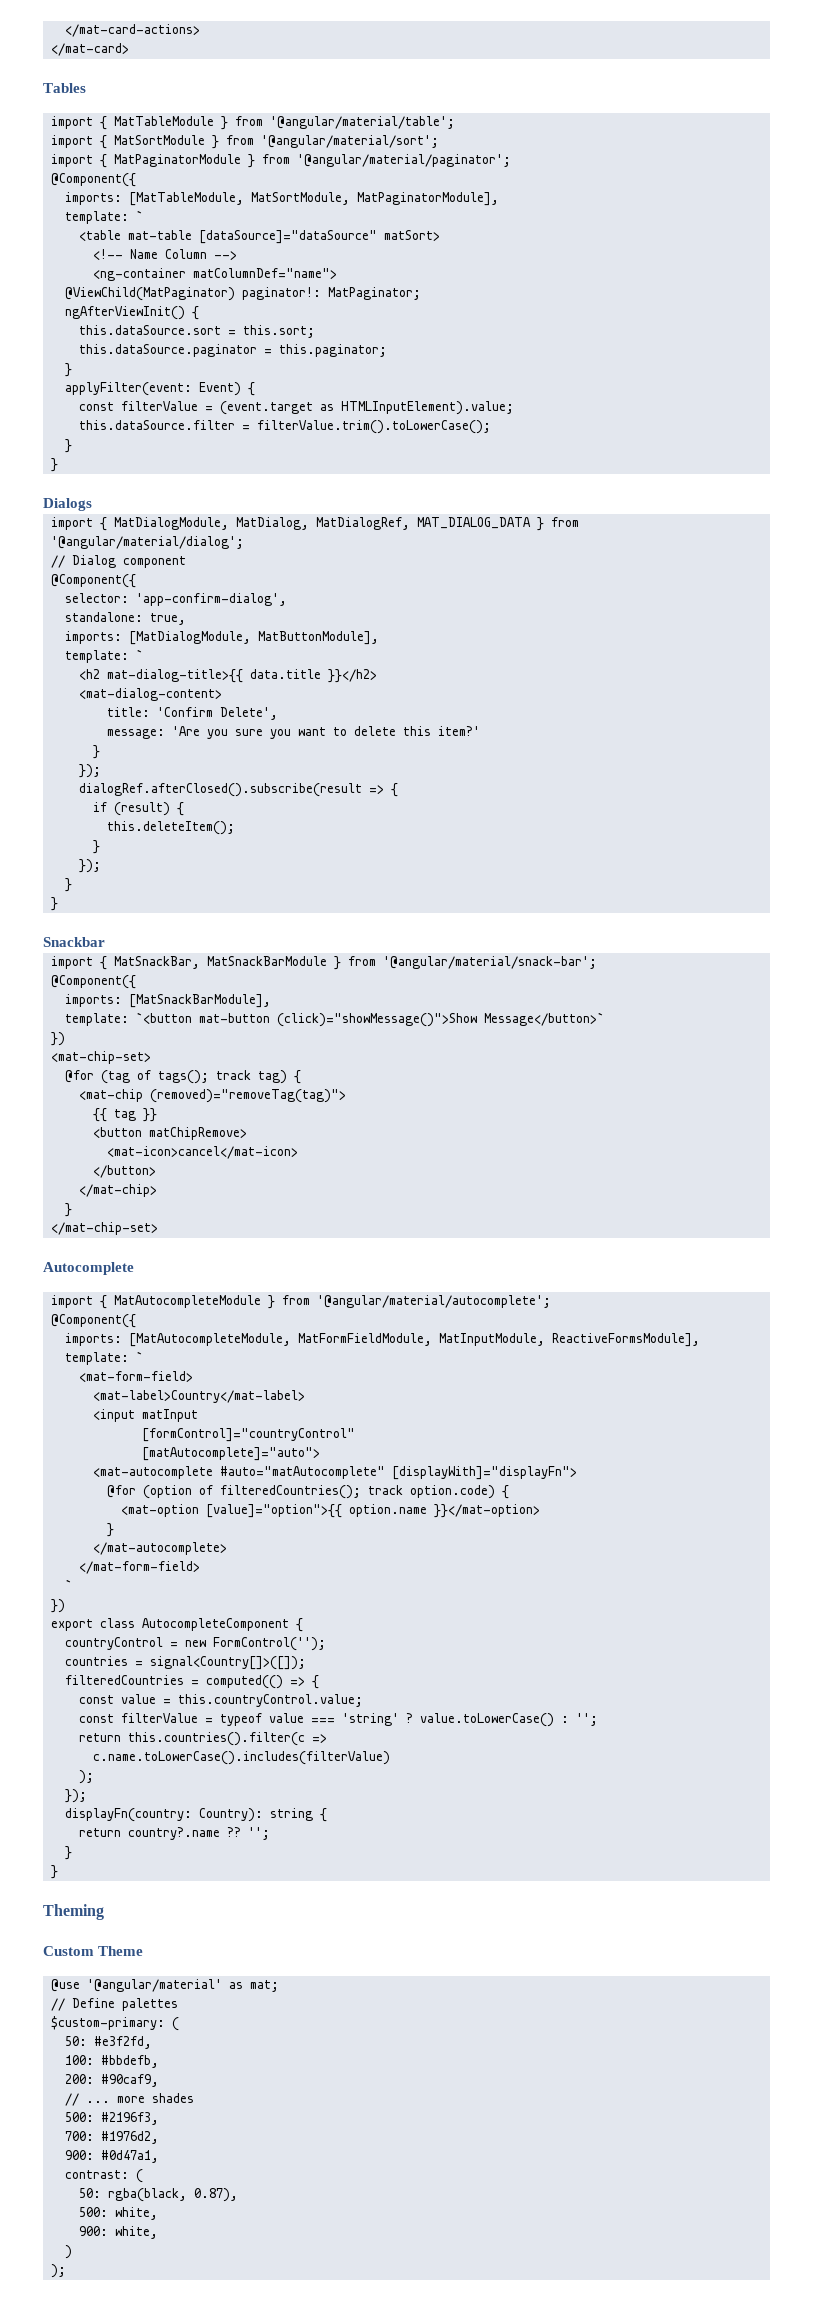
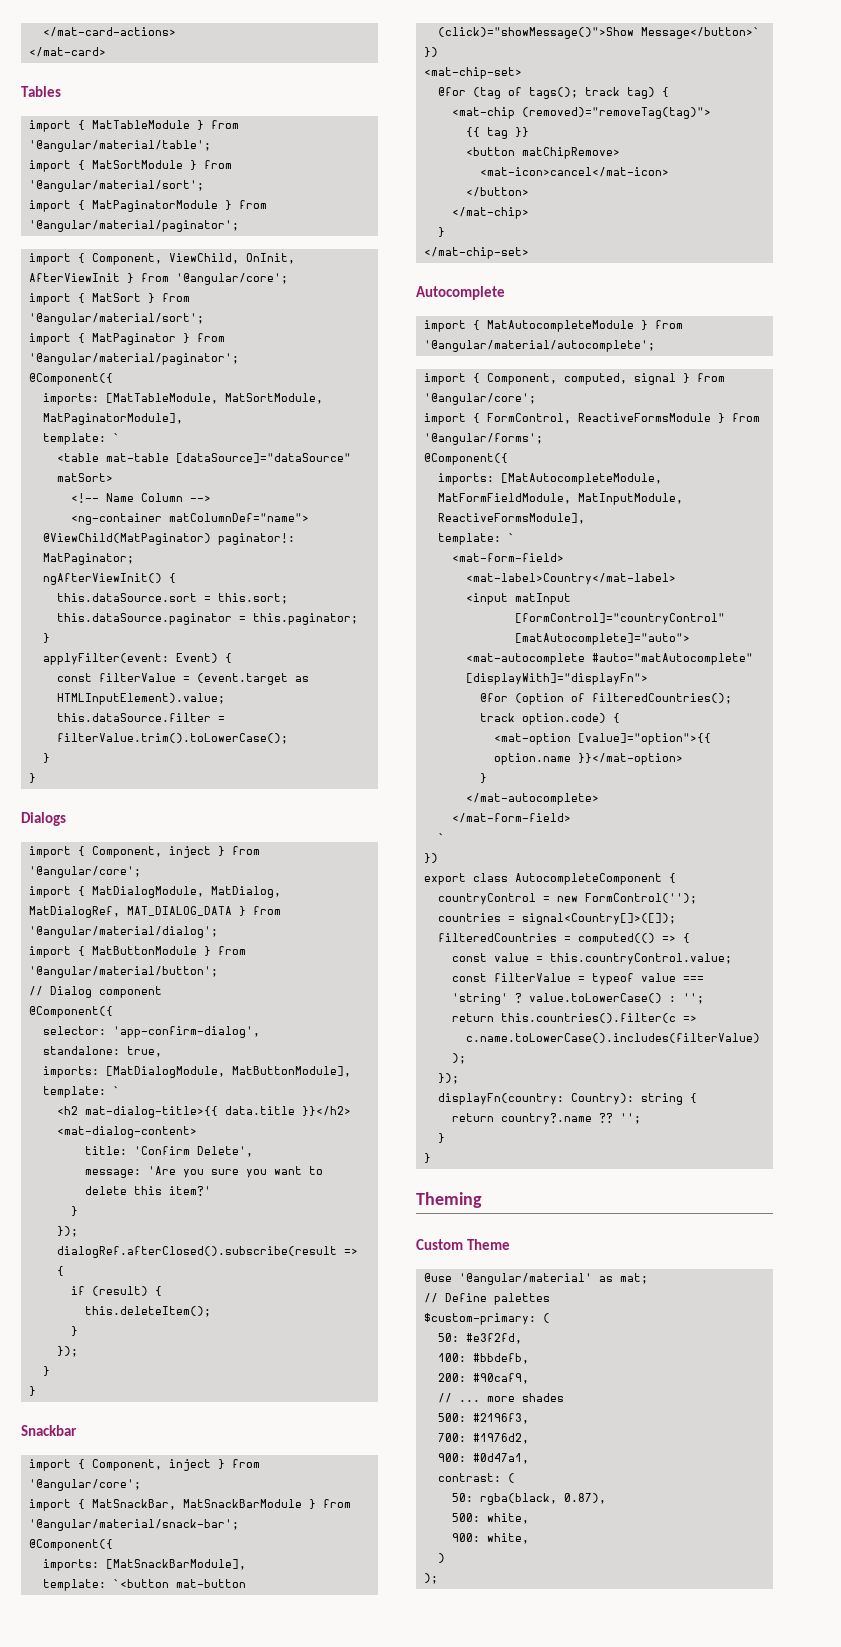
+ import { Component, ViewChild, OnInit, AfterViewInit } from '@angular/core';
+ import { MatSort } from '@angular/material/sort';
+ import { MatPaginator } from '@angular/material/paginator';
  Dialogs
+ import { Component, inject } from '@angular/core';
+ import { MatButtonModule } from '@angular/material/button';
  Snackbar
+ import { Component, inject } from '@angular/core';
+ import { Component, computed, signal } from '@angular/core';
+ import { FormControl, ReactiveFormsModule } from '@angular/forms';

